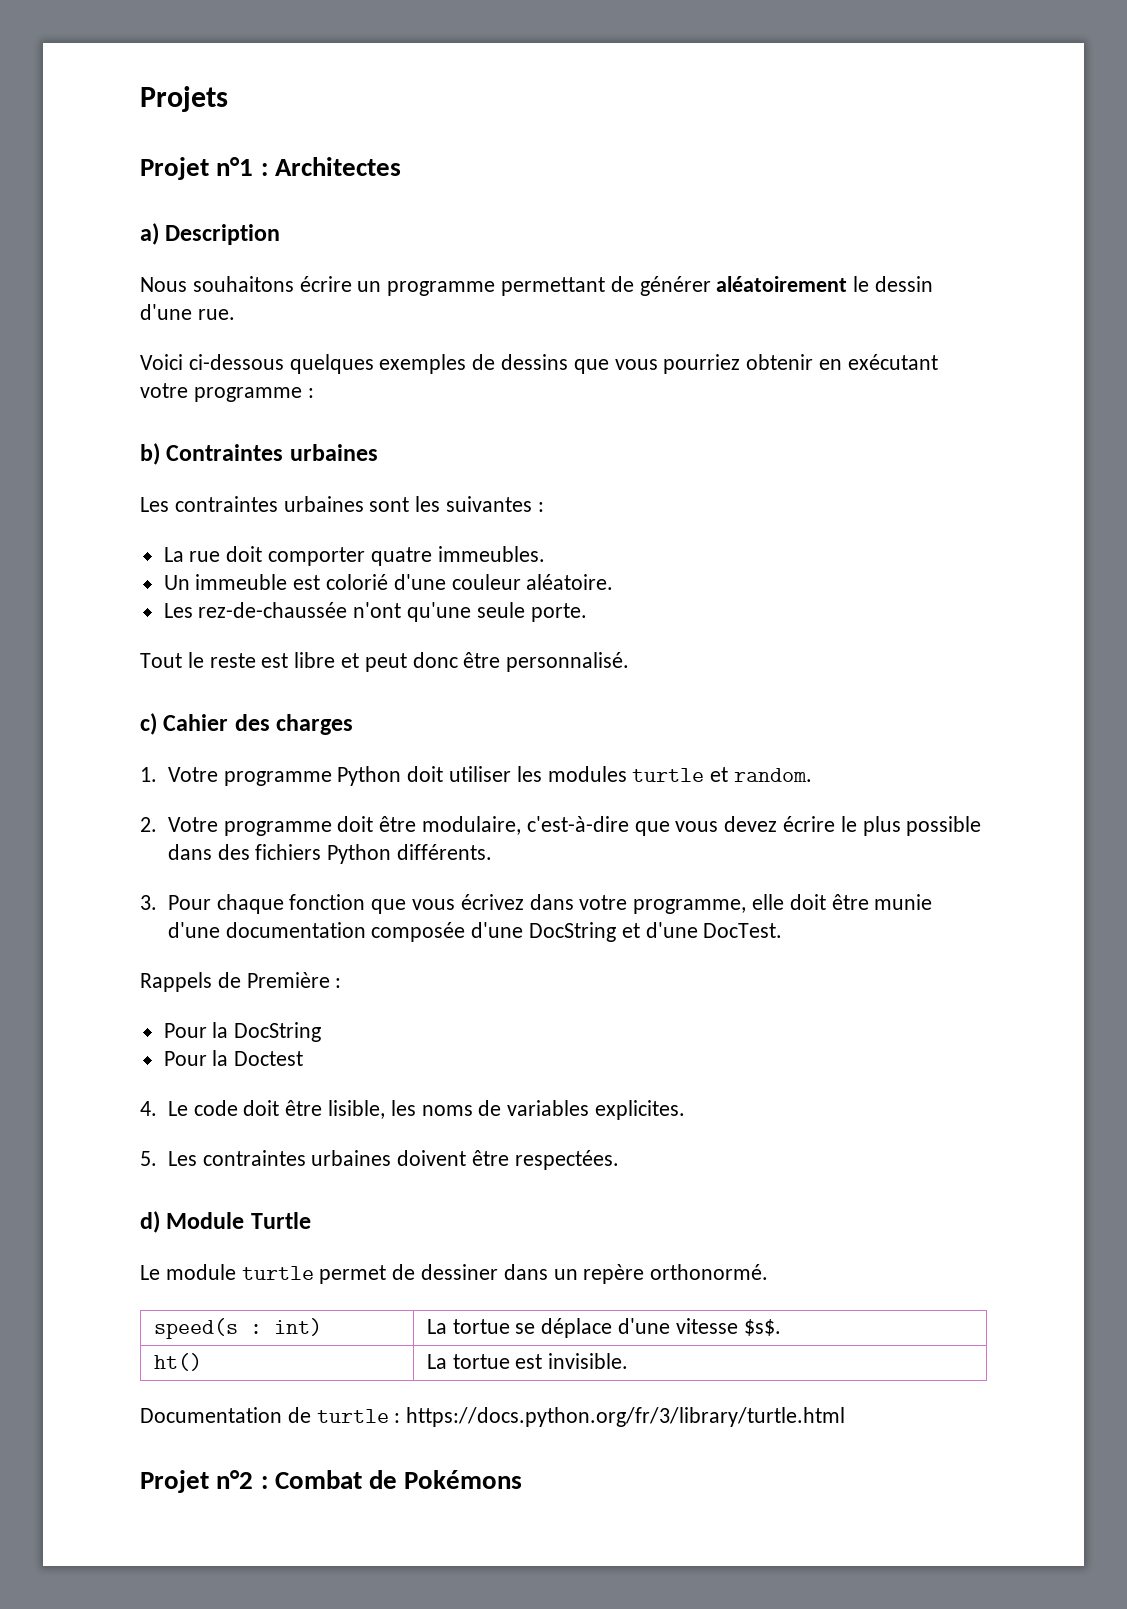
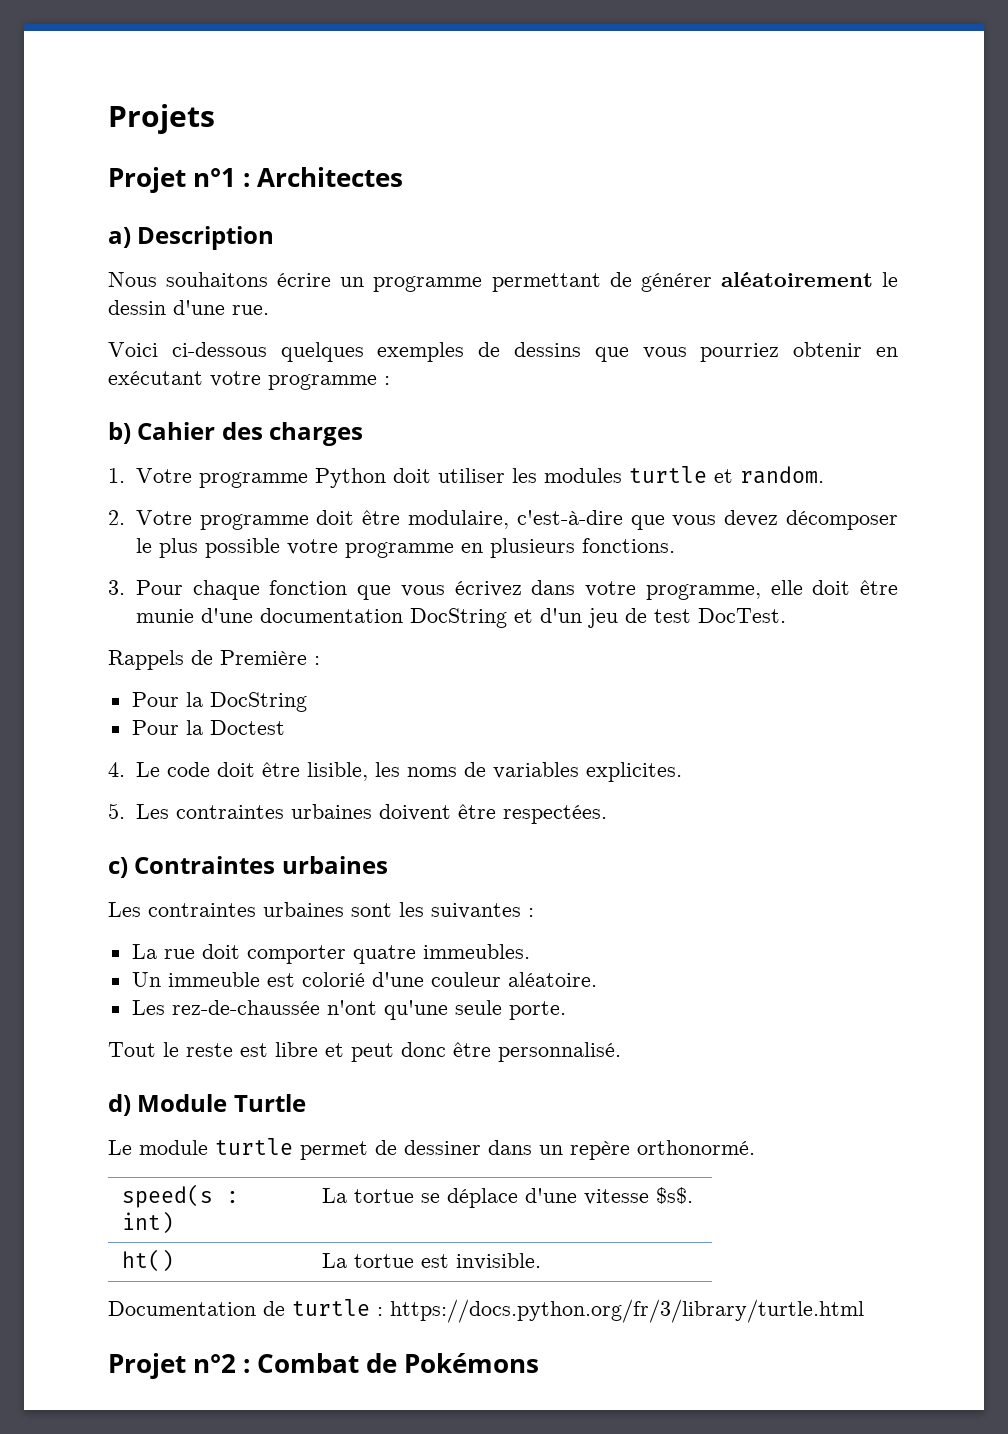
- b) Contraintes urbaines
+ b) Cahier des charges
+ 1. Votre programme Python doit utiliser les modules turtle et random.
+ 2. Votre programme doit être modulaire, c'est-à-dire que vous devez décomposer le plus possible votre programme en plusieurs fonctions.
+ 3. Pour chaque fonction que vous écrivez dans votre programme, elle doit être munie d'une documentation DocString et d'un jeu de test DocTest.
+ Rappels de Première :
+ Pour la DocString
+ Pour la Doctest
+ 4. Le code doit être lisible, les noms de variables explicites.
+ 5. Les contraintes urbaines doivent être respectées.
+ c) Contraintes urbaines
- c) Cahier des charges
- 1. Votre programme Python doit utiliser les modules turtle et random.
- 2. Votre programme doit être modulaire, c'est-à-dire que vous devez écrire le plus possible dans des fichiers Python différents.
- 3. Pour chaque fonction que vous écrivez dans votre programme, elle doit être munie d'une documentation composée d'une DocString et d'une DocTest.
- Rappels de Première :
- Pour la DocString
- Pour la Doctest
- 4. Le code doit être lisible, les noms de variables explicites.
- 5. Les contraintes urbaines doivent être respectées.

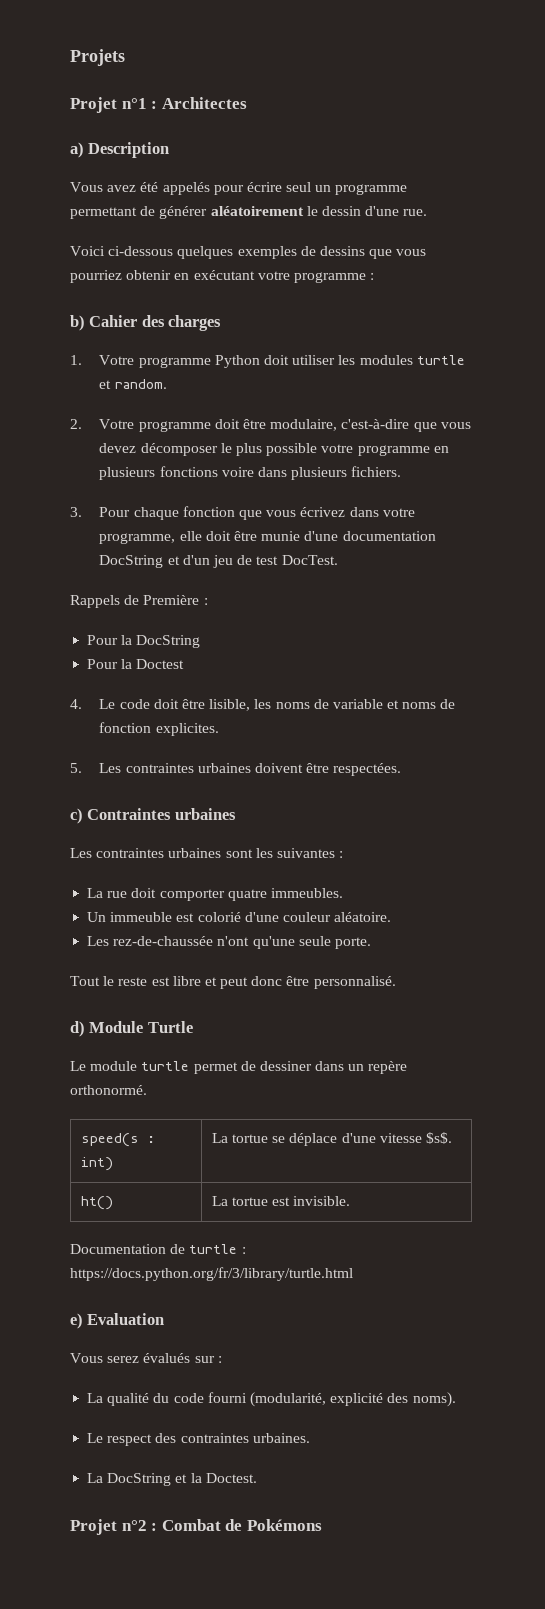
- Nous souhaitons écrire un programme permettant de générer aléatoirement le dessin d'une rue.
+ Vous avez été appelés pour écrire seul un programme permettant de générer aléatoirement le dessin d'une rue.
- 2. Votre programme doit être modulaire, c'est-à-dire que vous devez décomposer le plus possible votre programme en plusieurs fonctions.
+ 2. Votre programme doit être modulaire, c'est-à-dire que vous devez décomposer le plus possible votre programme en plusieurs fonctions voire dans plusieurs fichiers.
- 4. Le code doit être lisible, les noms de variables explicites.
+ 4. Le code doit être lisible, les noms de variable et noms de fonction explicites.
+ e) Evaluation
+ Vous serez évalués sur :
+ La qualité du code fourni (modularité, explicité des noms).
+ Le respect des contraintes urbaines.
+ La DocString et la Doctest.

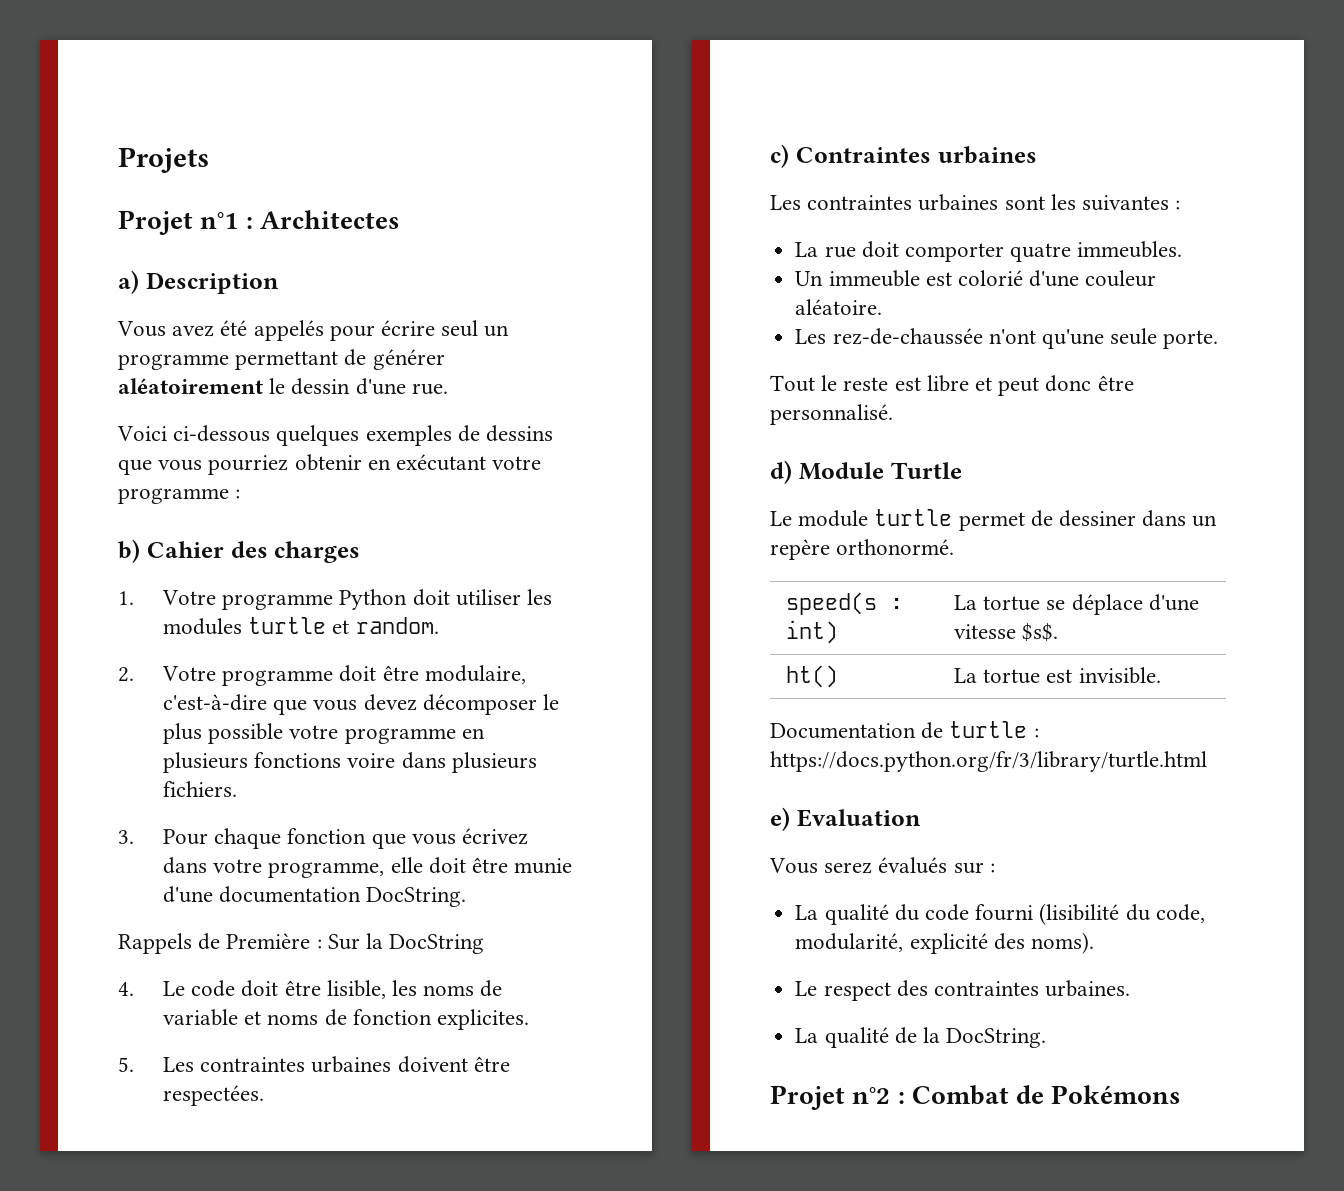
- 3. Pour chaque fonction que vous écrivez dans votre programme, elle doit être munie d'une documentation DocString et d'un jeu de test DocTest.
+ 3. Pour chaque fonction que vous écrivez dans votre programme, elle doit être munie d'une documentation DocString.
- Rappels de Première :
- Pour la DocString
+ Rappels de Première : Sur la DocString
- Pour la Doctest
- La qualité du code fourni (modularité, explicité des noms).
+ La qualité du code fourni (lisibilité du code, modularité, explicité des noms).
- La DocString et la Doctest.
+ La qualité de la DocString.

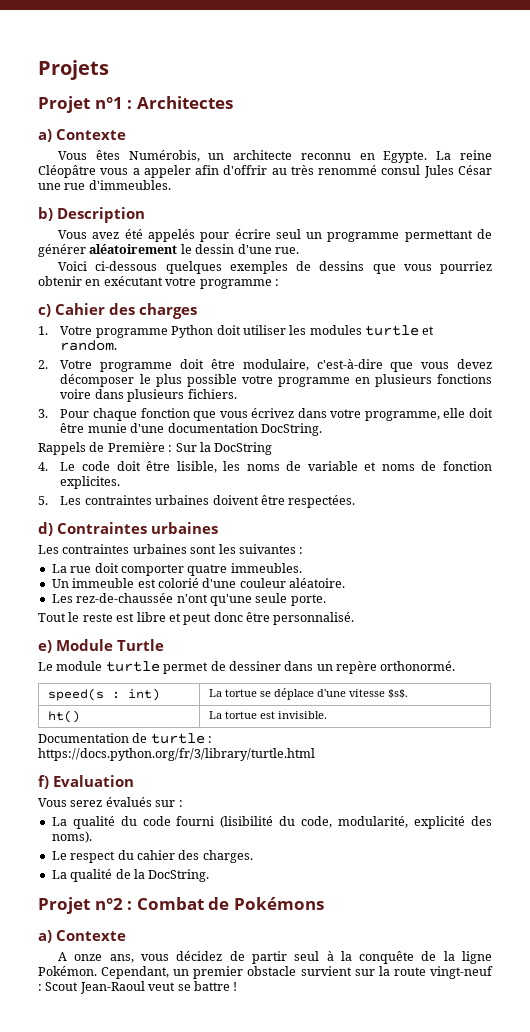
  Projet n°1 : Architectes
- a) Description
+ a) Contexte
+ Vous êtes Numérobis, un architecte reconnu en Egypte. La reine Cléopâtre vous a appeler afin d'offrir au très renommé consul Jules César une rue d'immeubles.
+ b) Description
- b) Cahier des charges
+ c) Cahier des charges
- c) Contraintes urbaines
+ d) Contraintes urbaines
- d) Module Turtle
+ e) Module Turtle
- e) Evaluation
+ f) Evaluation
- Le respect des contraintes urbaines.
+ Le respect du cahier des charges.
  Projet n°2 : Combat de Pokémons
+ a) Contexte
+ A onze ans, vous décidez de partir seul à la conquête de la ligne Pokémon. Cependant, un premier obstacle survient sur la route vingt-neuf : Scout Jean-Raoul veut se battre !

